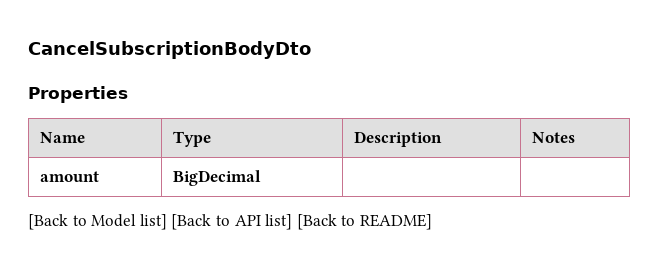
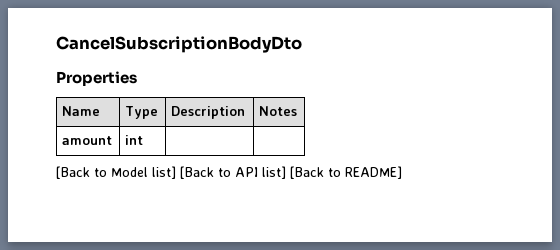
- amount | BigDecimal | |
+ amount | int | |

